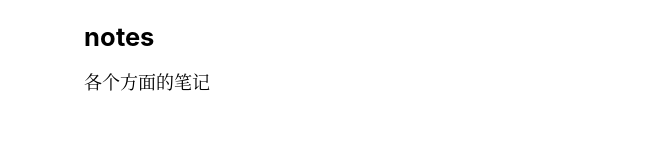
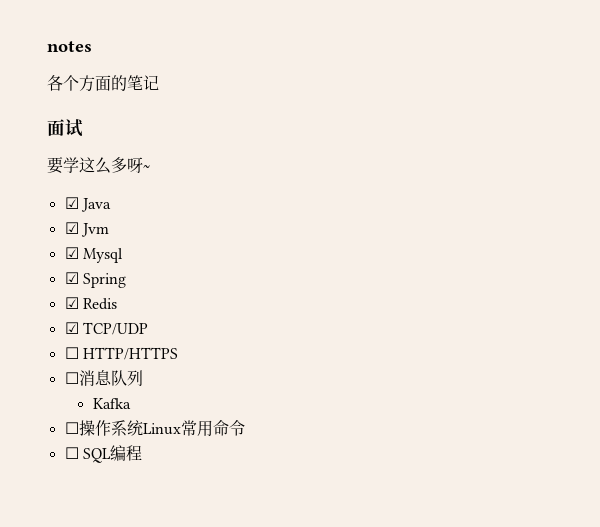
+ 面试
+ 要学这么多呀~
+ ☑ Java
+ ☑ Jvm
+ ☑ Mysql
+ ☑ Spring
+ ☑ Redis
+ ☑ TCP/UDP
+ ☐ HTTP/HTTPS
+ ☐消息队列
+ Kafka
+ ☐操作系统Linux常用命令
+ ☐ SQL编程

